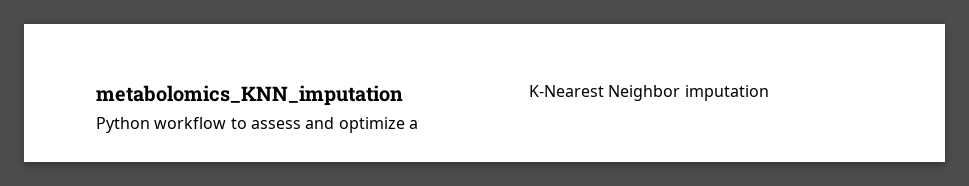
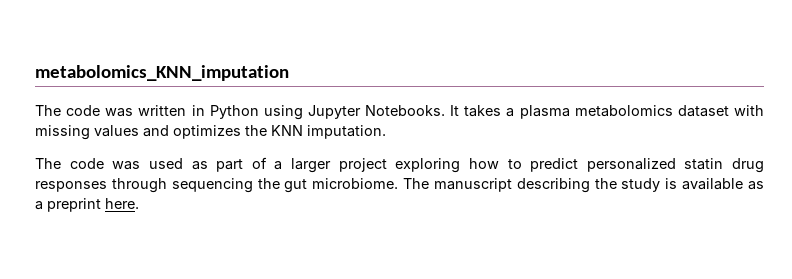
- Python workflow to assess and optimize a K-Nearest Neighbor imputation
+ The code was written in Python using Jupyter Notebooks. It takes a plasma metabolomics dataset with missing values and optimizes the KNN imputation.
+ The code was used as part of a larger project exploring how to predict personalized statin drug responses through sequencing the gut microbiome. The manuscript describing the study is available as a preprint here.

